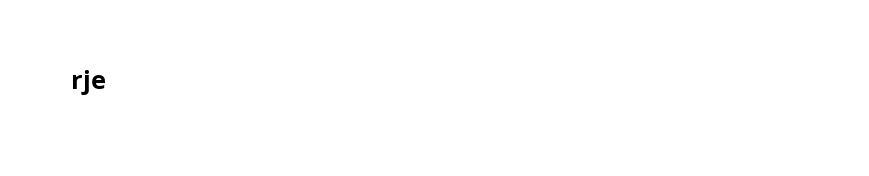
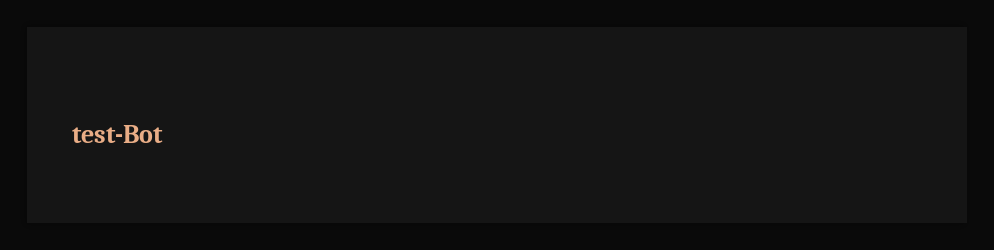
- rje
+ test-Bot

